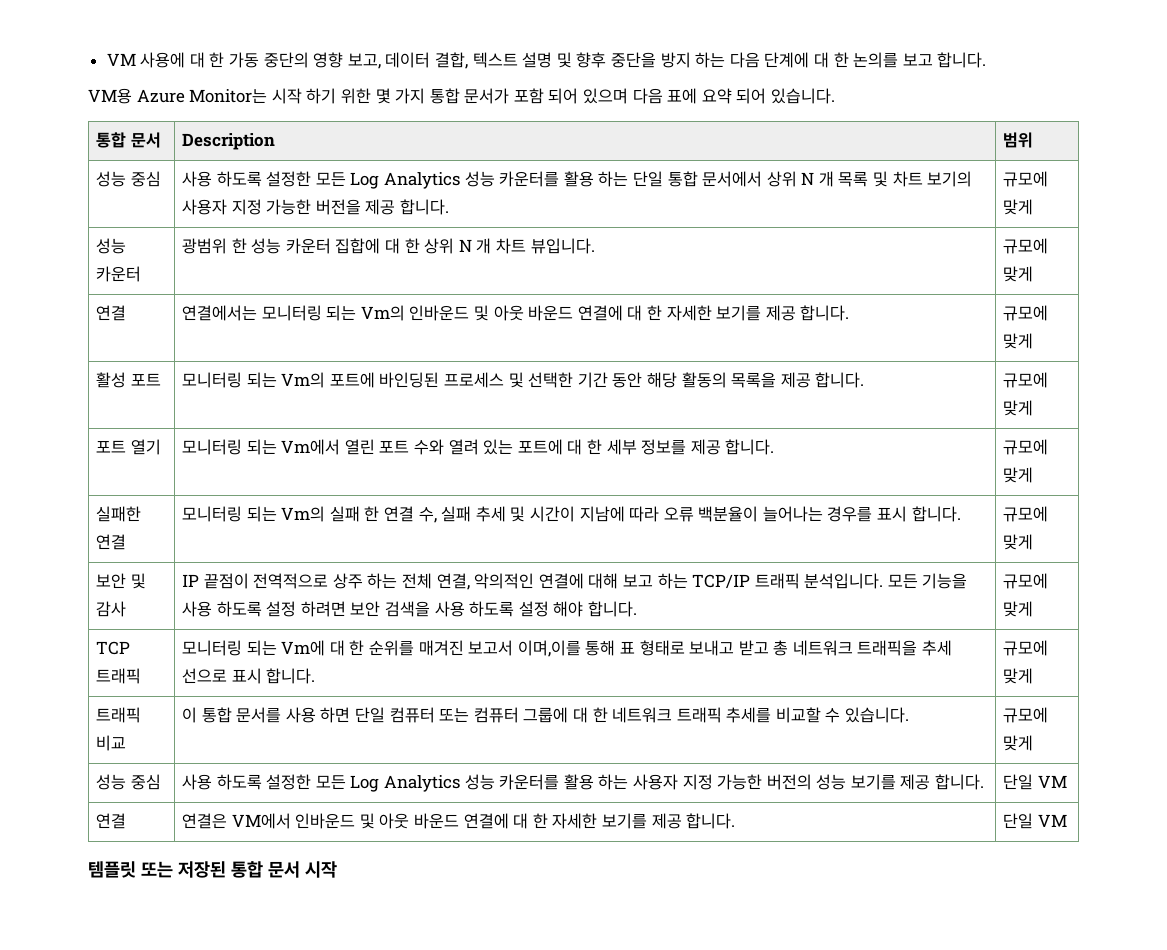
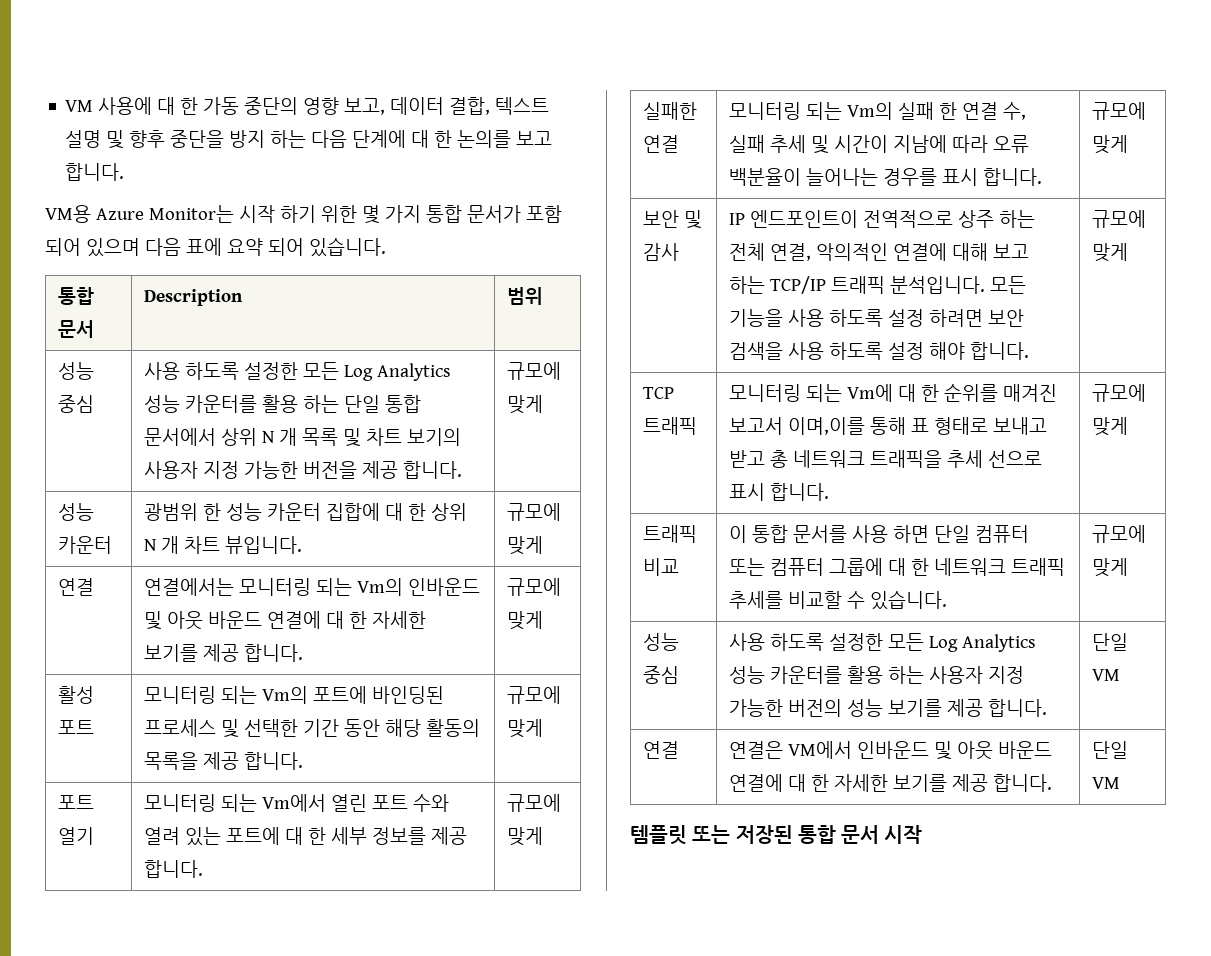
- 보안 및 감사 | IP 끝점이 전역적으로 상주 하는 전체 연결, 악의적인 연결에 대해 보고 하는 TCP/IP 트래픽 분석입니다. 모든 기능을 사용 하도록 설정 하려면 보안 검색을 사용 하도록 설정 해야 합니다. | 규모에 맞게
+ 보안 및 감사 | IP 엔드포인트이 전역적으로 상주 하는 전체 연결, 악의적인 연결에 대해 보고 하는 TCP/IP 트래픽 분석입니다. 모든 기능을 사용 하도록 설정 하려면 보안 검색을 사용 하도록 설정 해야 합니다. | 규모에 맞게

